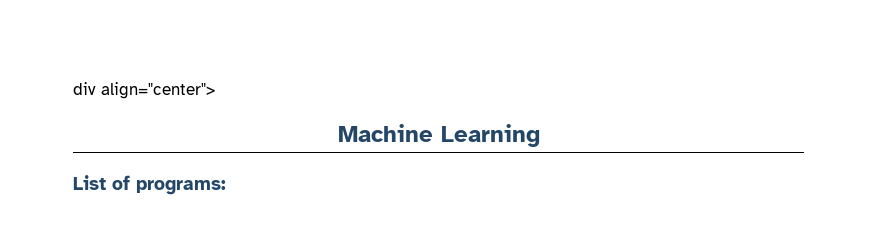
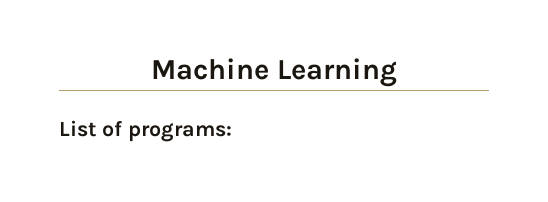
- div align="center">

